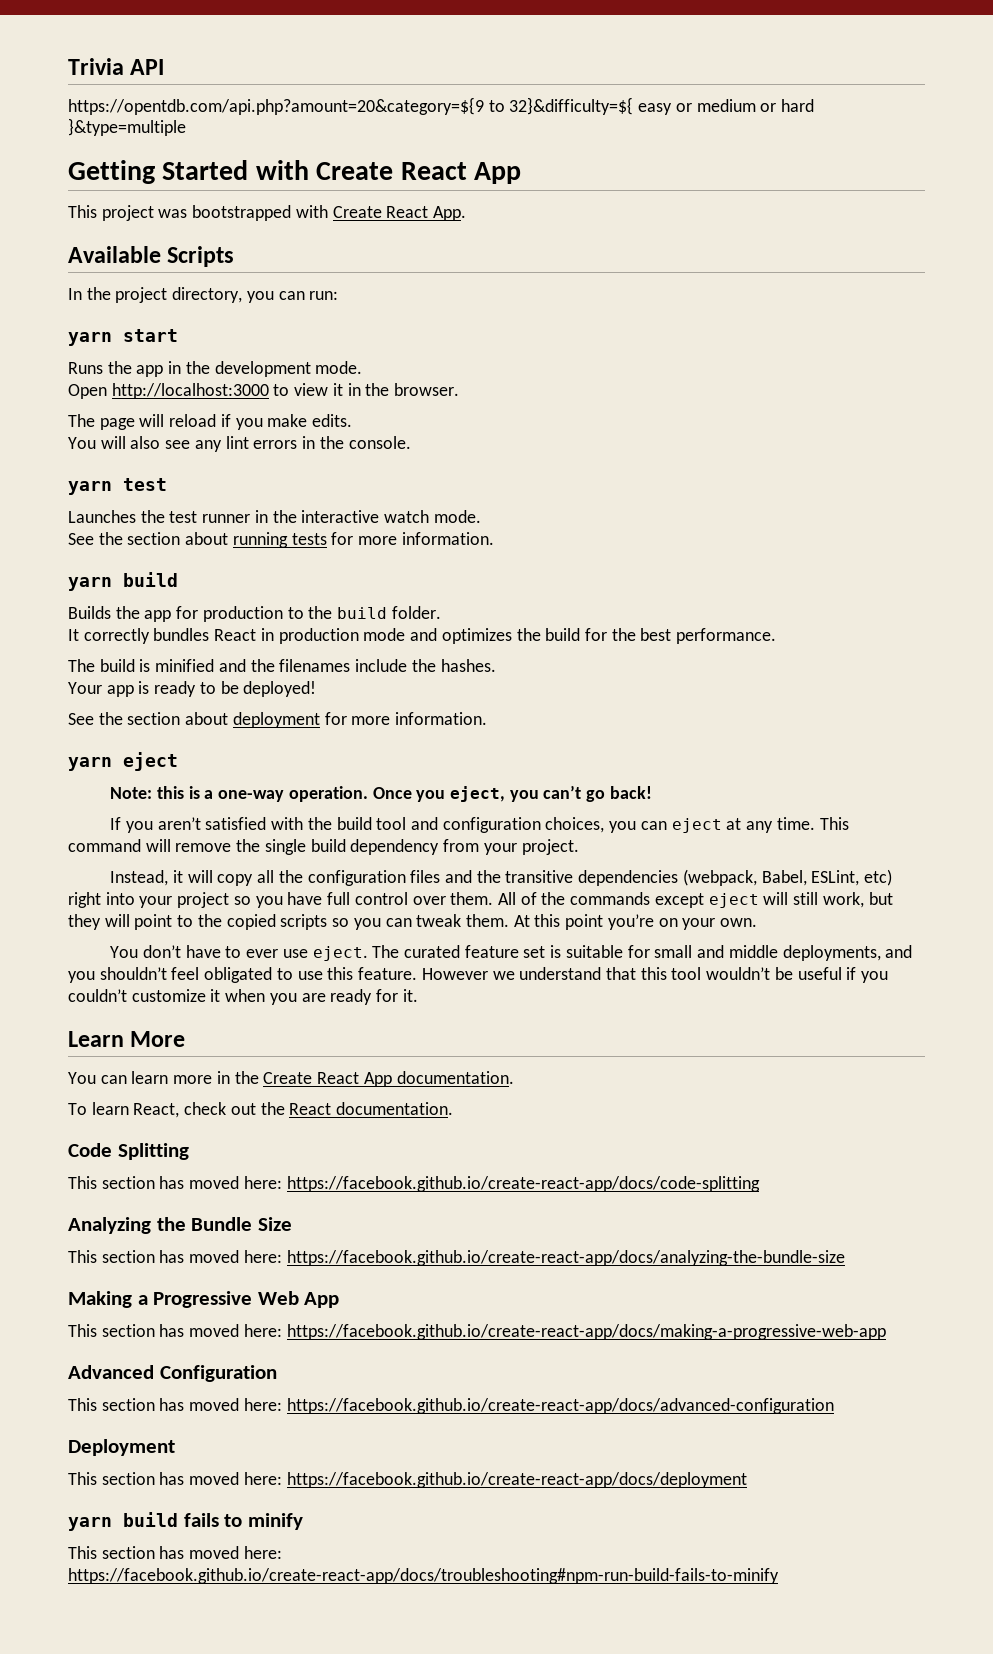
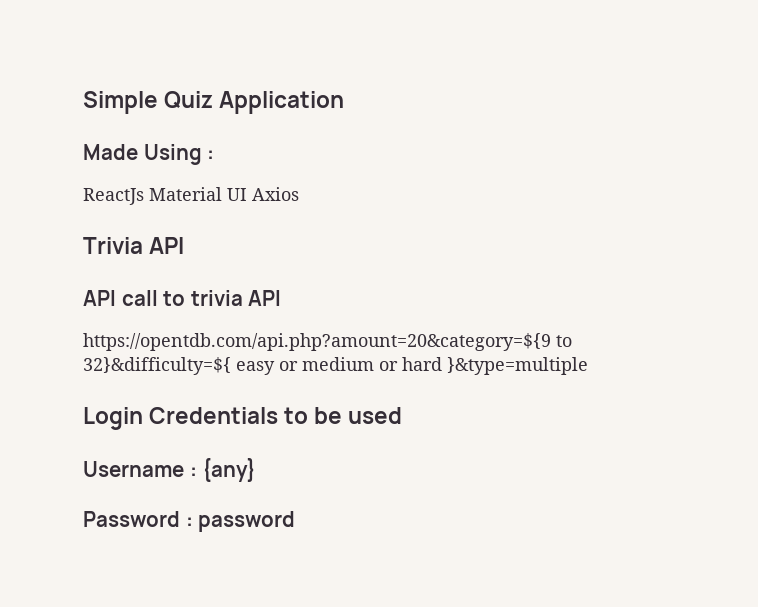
+ Simple Quiz Application
+ Made Using :
+ ReactJs Material UI Axios
  Trivia API
+ API call to trivia API
- Getting Started with Create React App
- This project was bootstrapped with Create React App.
- Available Scripts
- In the project directory, you can run:
- yarn start
- Runs the app in the development mode.
- Open http://localhost:3000 to view it in the browser.
- The page will reload if you make edits.
- You will also see any lint errors in the console.
- yarn test
- Launches the test runner in the interactive watch mode.
- See the section about running tests for more information.
- yarn build
- Builds the app for production to the build folder.
- It correctly bundles React in production mode and optimizes the build for the best performance.
- The build is minified and the filenames include the hashes.
- Your app is ready to be deployed!
- See the section about deployment for more information.
- yarn eject
- Note: this is a one-way operation. Once you eject, you can’t go back!
- If you aren’t satisfied with the build tool and configuration choices, you can eject at any time. This command will remove the single build dependency from your project.
- Instead, it will copy all the configuration files and the transitive dependencies (webpack, Babel, ESLint, etc) right into your project so you have full control over them. All of the commands except eject will still work, but they will point to the copied scripts so you can tweak them. At this point you’re on your own.
- You don’t have to ever use eject. The curated feature set is suitable for small and middle deployments, and you shouldn’t feel obligated to use this feature. However we understand that this tool wouldn’t be useful if you couldn’t customize it when you are ready for it.
- Learn More
- You can learn more in the Create React App documentation.
- To learn React, check out the React documentation.
- Code Splitting
- This section has moved here: https://facebook.github.io/create-react-app/docs/code-splitting
- Analyzing the Bundle Size
- This section has moved here: https://facebook.github.io/create-react-app/docs/analyzing-the-bundle-size
- Making a Progressive Web App
- This section has moved here: https://facebook.github.io/create-react-app/docs/making-a-progressive-web-app
- Advanced Configuration
- This section has moved here: https://facebook.github.io/create-react-app/docs/advanced-configuration
- Deployment
- This section has moved here: https://facebook.github.io/create-react-app/docs/deployment
- yarn build fails to minify
- This section has moved here: https://facebook.github.io/create-react-app/docs/troubleshooting#npm-run-build-fails-to-minify
+ Login Credentials to be used
+ Username : {any}
+ Password : password

